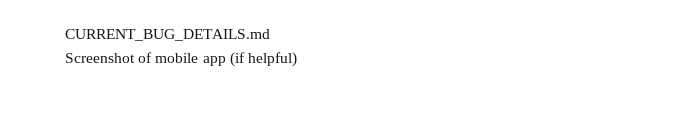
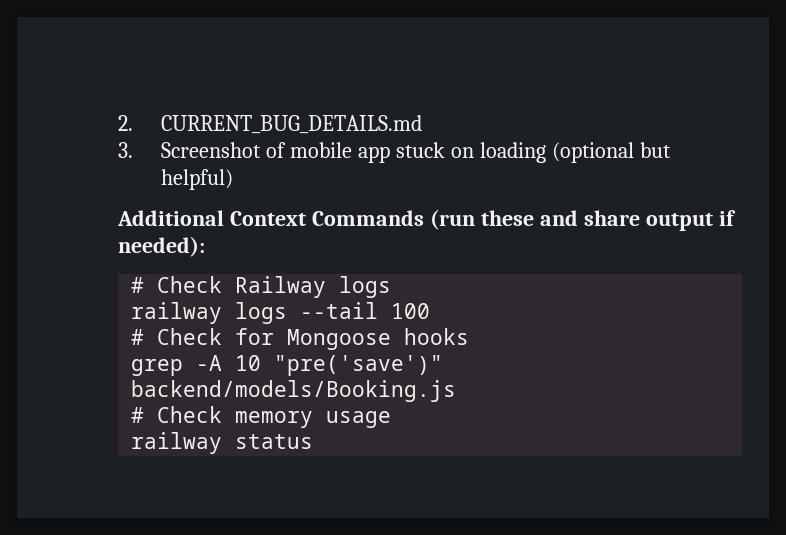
- CURRENT_BUG_DETAILS.md
+ 2. CURRENT_BUG_DETAILS.md
- Screenshot of mobile app (if helpful)
+ 3. Screenshot of mobile app stuck on loading (optional but helpful)
+ Additional Context Commands (run these and share output if needed):
+ # Check Railway logs
+ railway logs --tail 100
+ # Check for Mongoose hooks
+ grep -A 10 "pre('save')" backend/models/Booking.js
+ # Check memory usage
+ railway status

